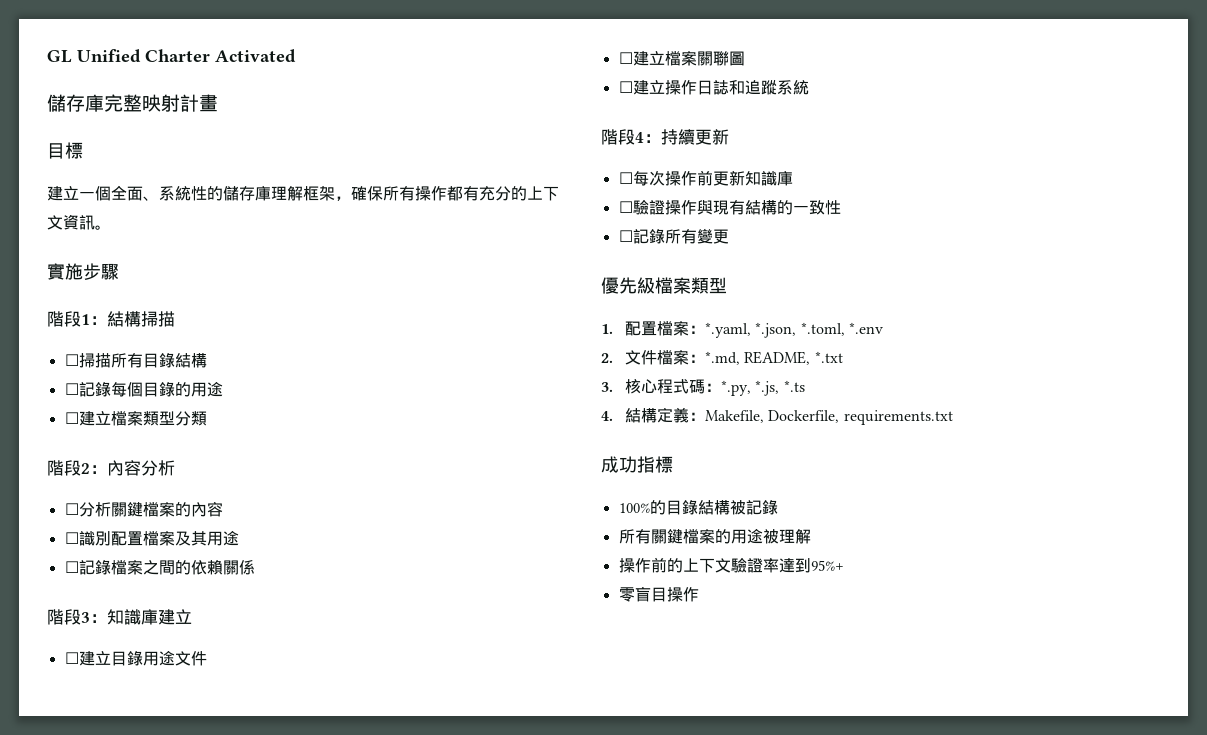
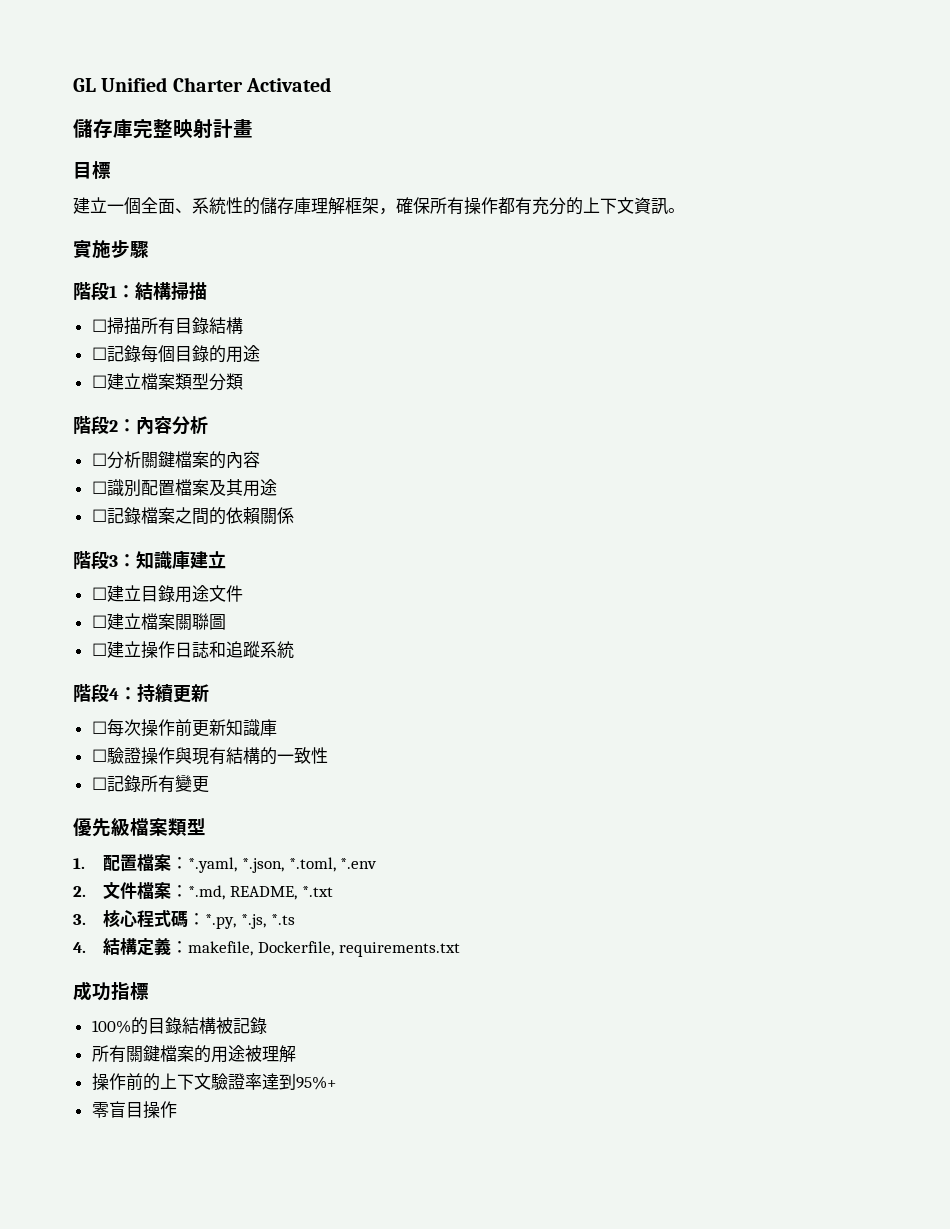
- 4.結構定義：Makefile, Dockerfile, requirements.txt
+ 4.結構定義：makefile, Dockerfile, requirements.txt

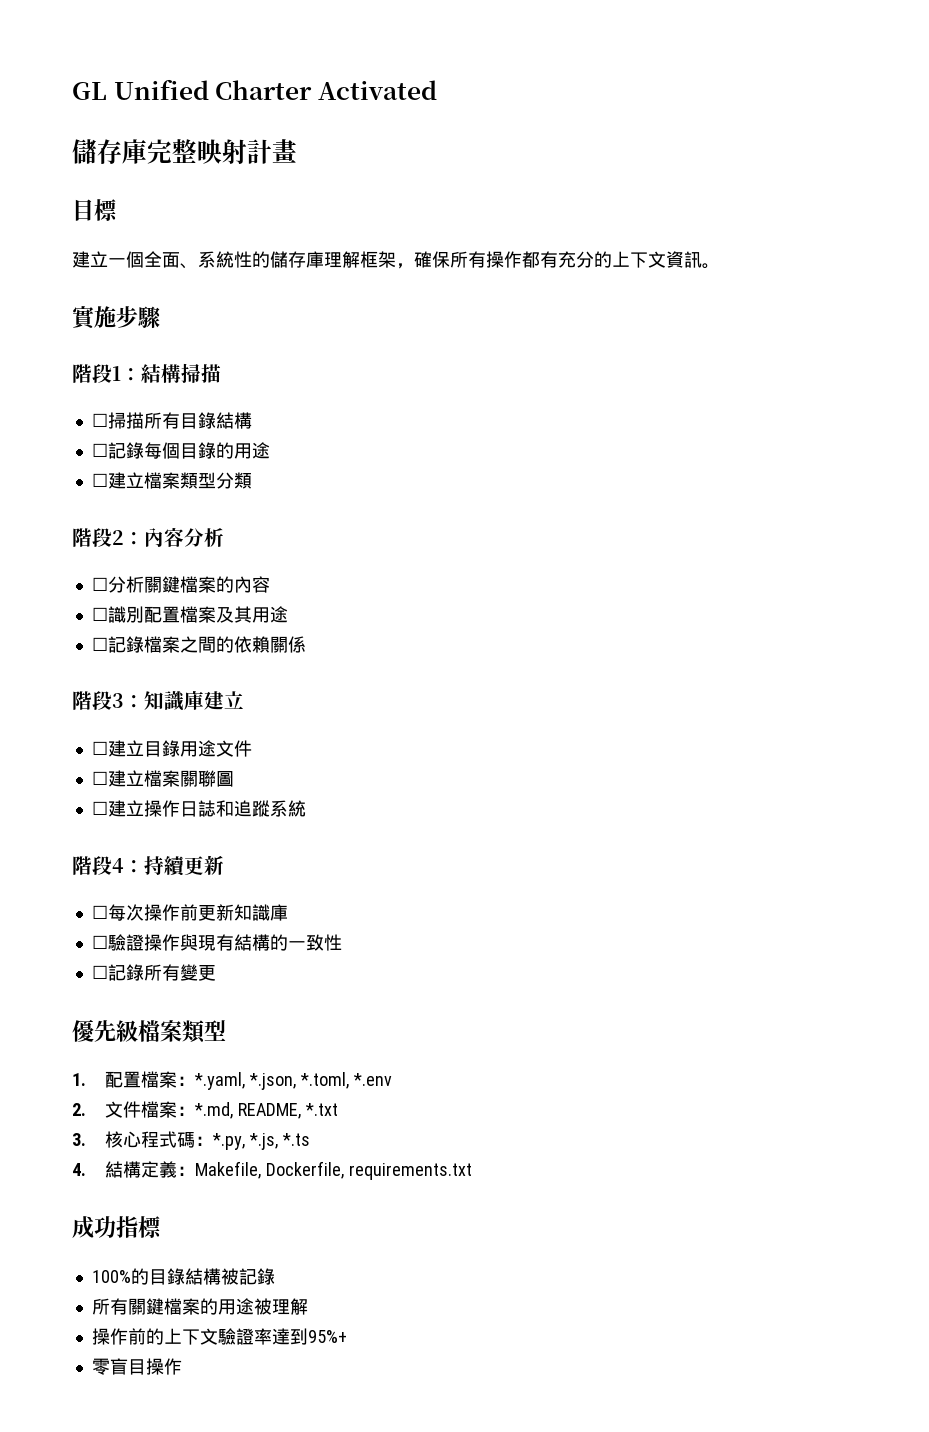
- 4.結構定義：makefile, Dockerfile, requirements.txt
+ 4.結構定義：Makefile, Dockerfile, requirements.txt

